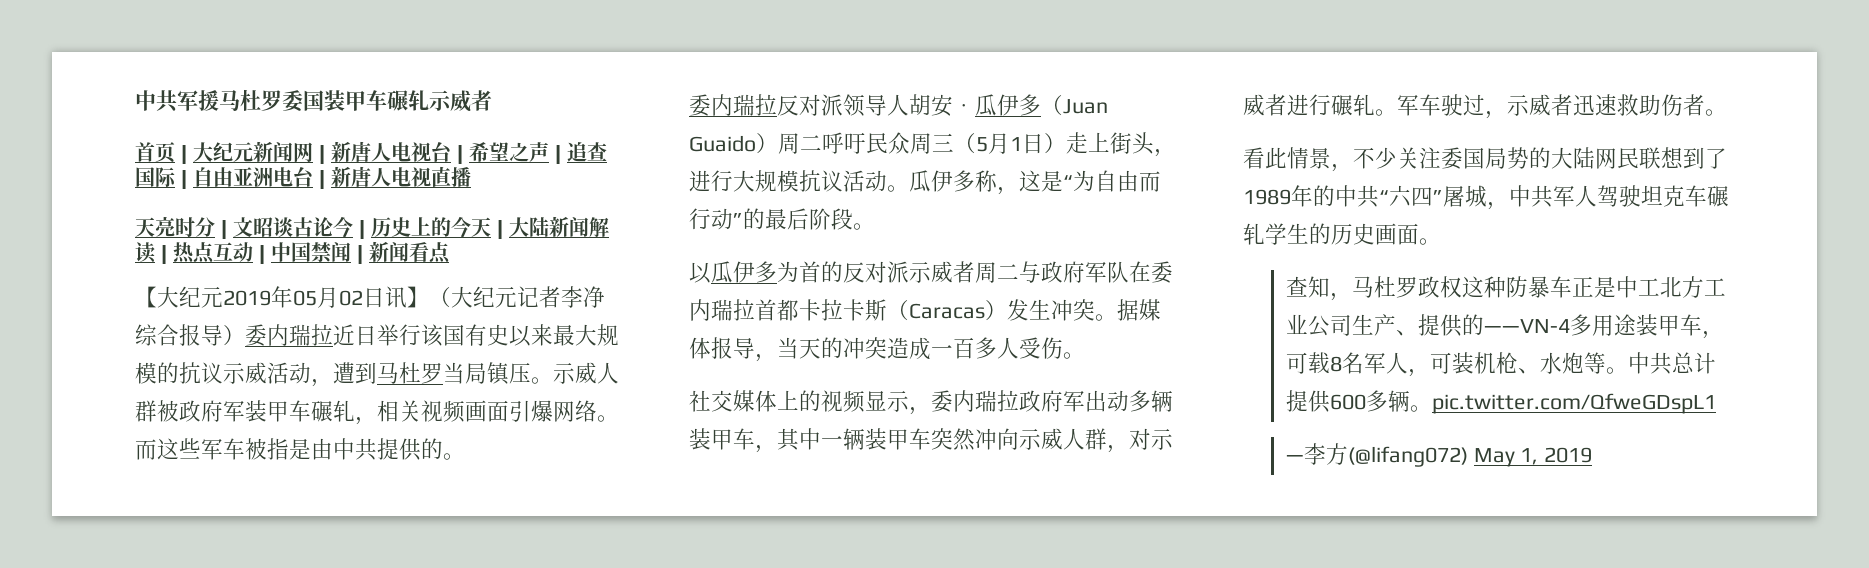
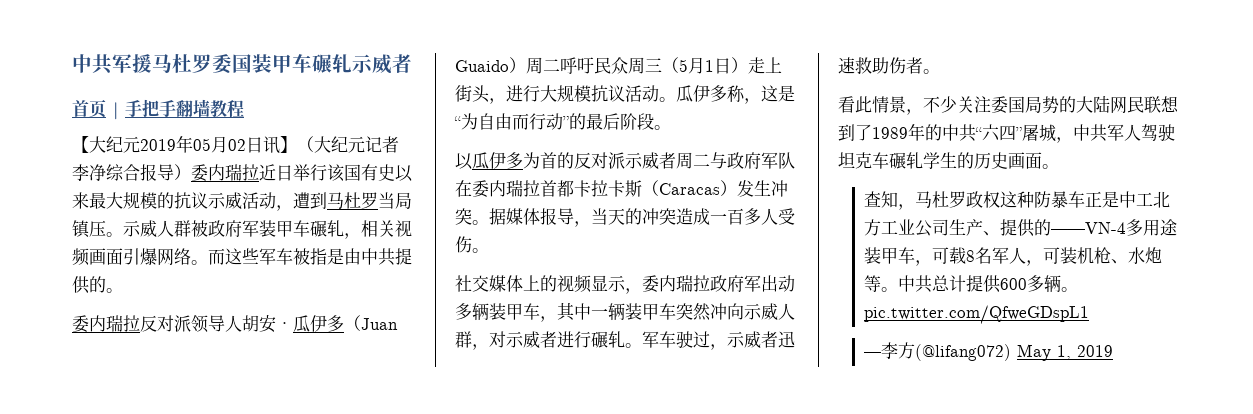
- 首页 | 大纪元新闻网 | 新唐人电视台 | 希望之声 | 追查国际 | 自由亚洲电台 | 新唐人电视直播
- 天亮时分 | 文昭谈古论今 | 历史上的今天 | 大陆新闻解读 | 热点互动 | 中国禁闻 | 新闻看点
+ 首页 | 手把手翻墙教程

